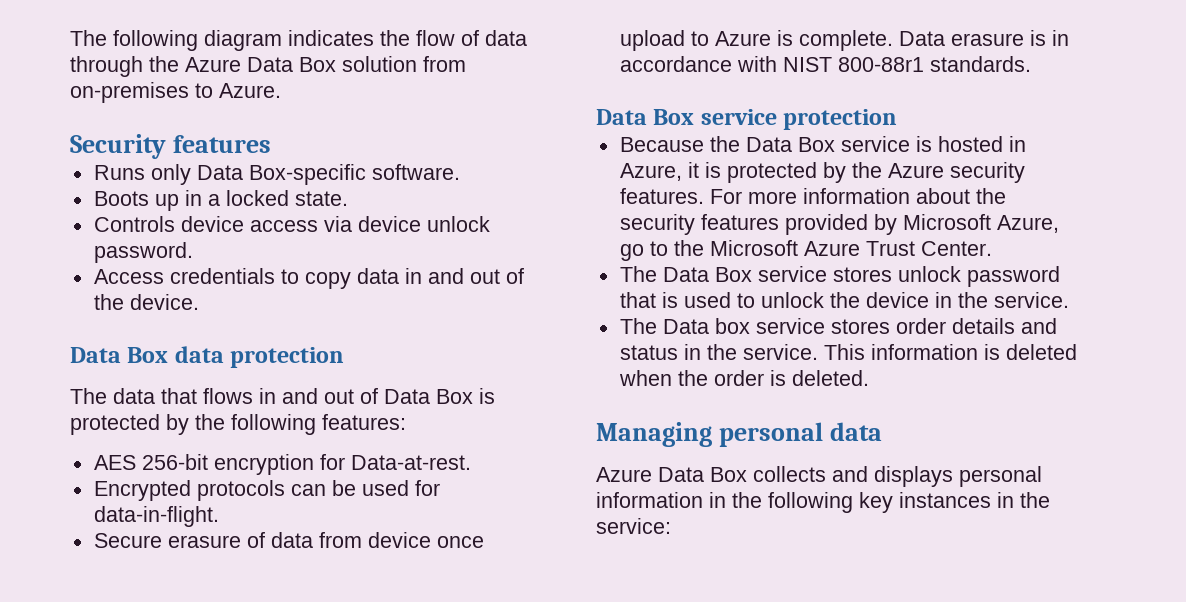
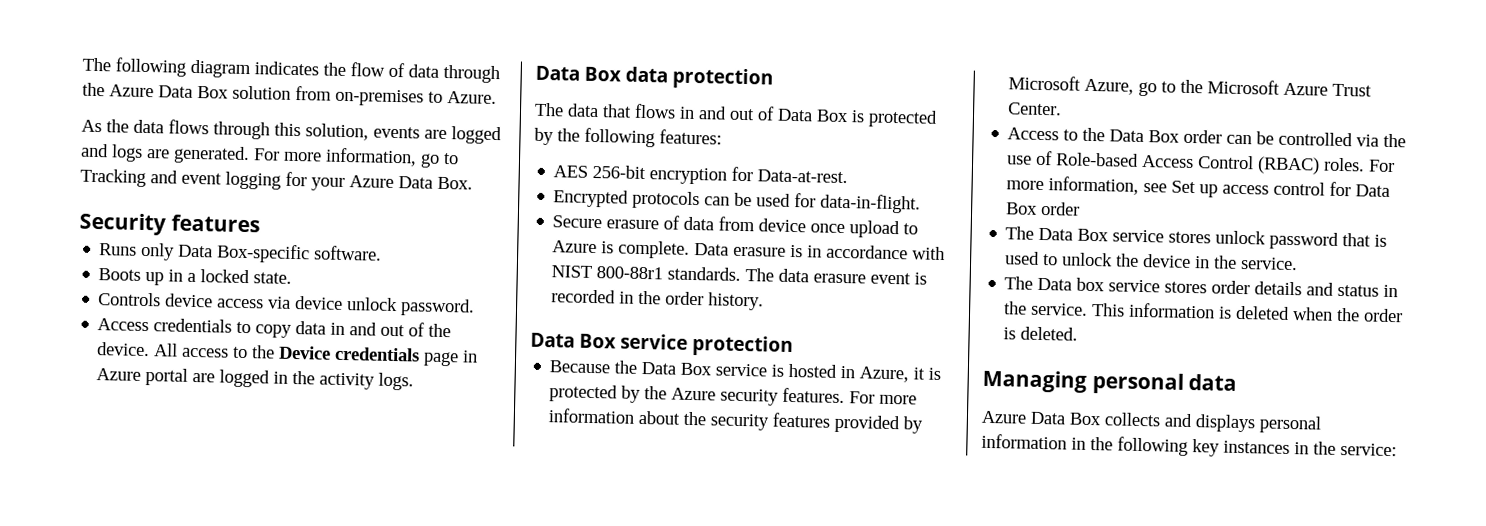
+ As the data flows through this solution, events are logged and logs are generated. For more information, go to Tracking and event logging for your Azure Data Box.
+ All access to the Device credentials page in Azure portal are logged in the activity logs.
+ The data erasure event is recorded in the order history.
+ Access to the Data Box order can be controlled via the use of Role-based Access Control (RBAC) roles. For more information, see Set up access control for Data Box order

